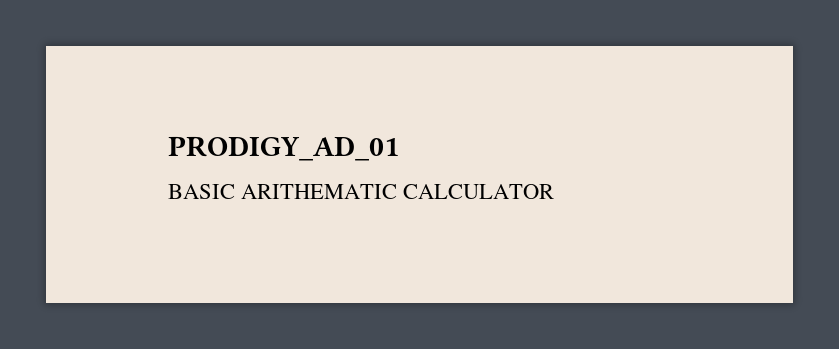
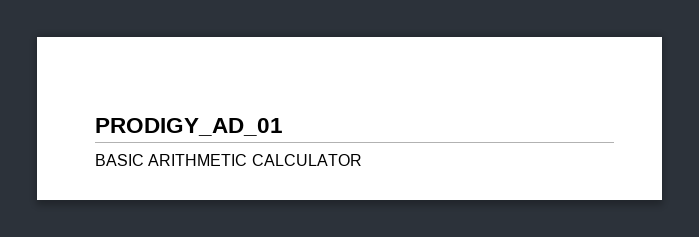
- BASIC ARITHEMATIC CALCULATOR
+ BASIC ARITHMETIC CALCULATOR

